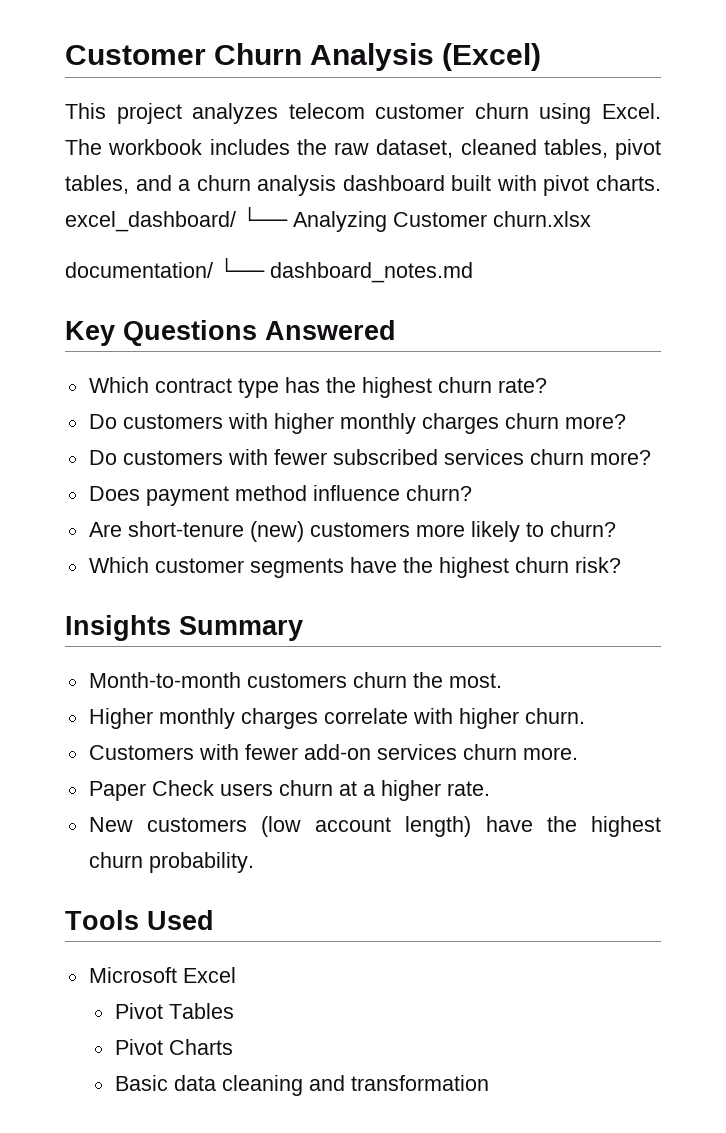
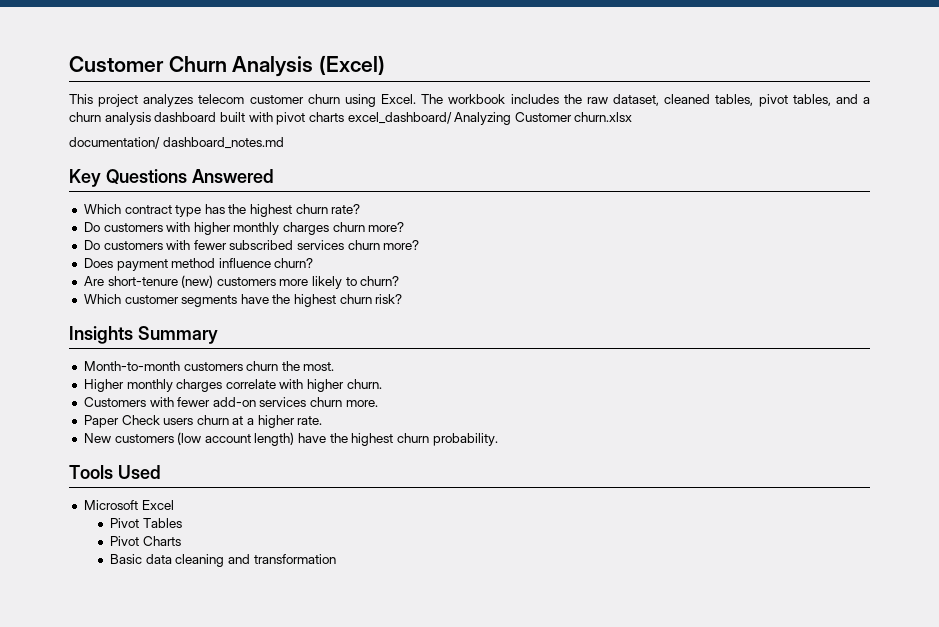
- The workbook includes the raw dataset, cleaned tables, pivot tables, and a churn analysis dashboard built with pivot charts. excel_dashboard/ └── Analyzing Customer churn.xlsx
+ The workbook includes the raw dataset, cleaned tables, pivot tables, and a churn analysis dashboard built with pivot charts excel_dashboard/ Analyzing Customer churn.xlsx
- documentation/ └── dashboard_notes.md
+ documentation/ dashboard_notes.md

